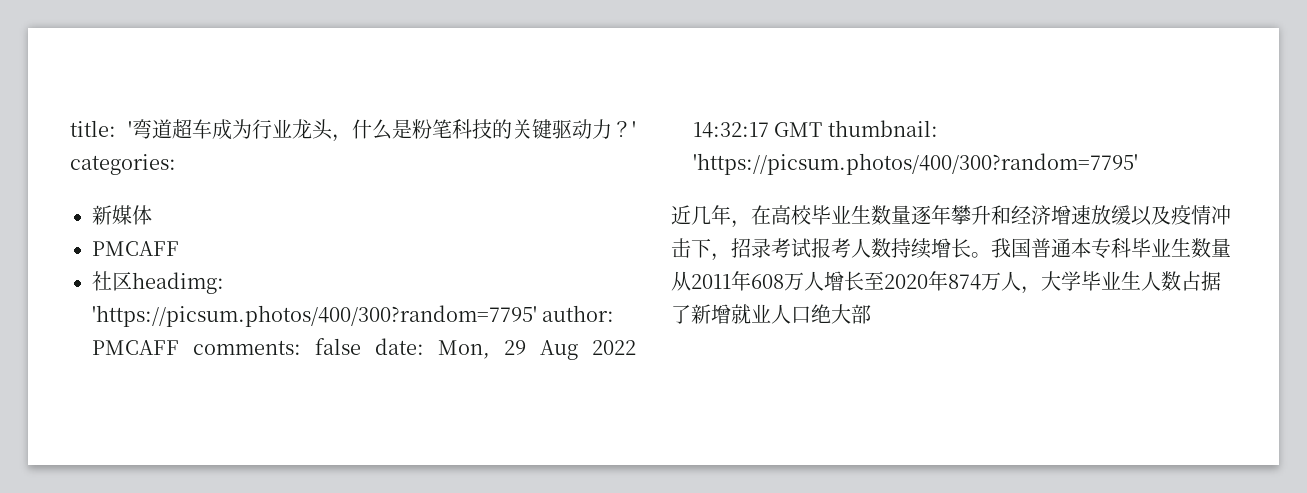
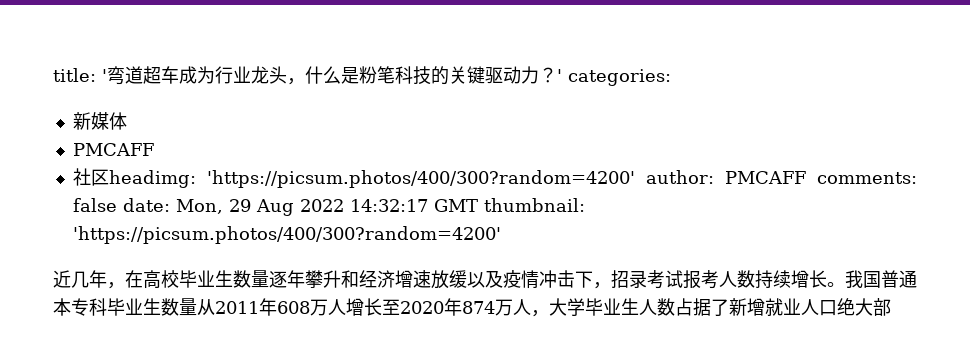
- 社区headimg: 'https://picsum.photos/400/300?random=7795' author: PMCAFF comments: false date: Mon, 29 Aug 2022 14:32:17 GMT thumbnail: 'https://picsum.photos/400/300?random=7795'
+ 社区headimg: 'https://picsum.photos/400/300?random=4200' author: PMCAFF comments: false date: Mon, 29 Aug 2022 14:32:17 GMT thumbnail: 'https://picsum.photos/400/300?random=4200'

